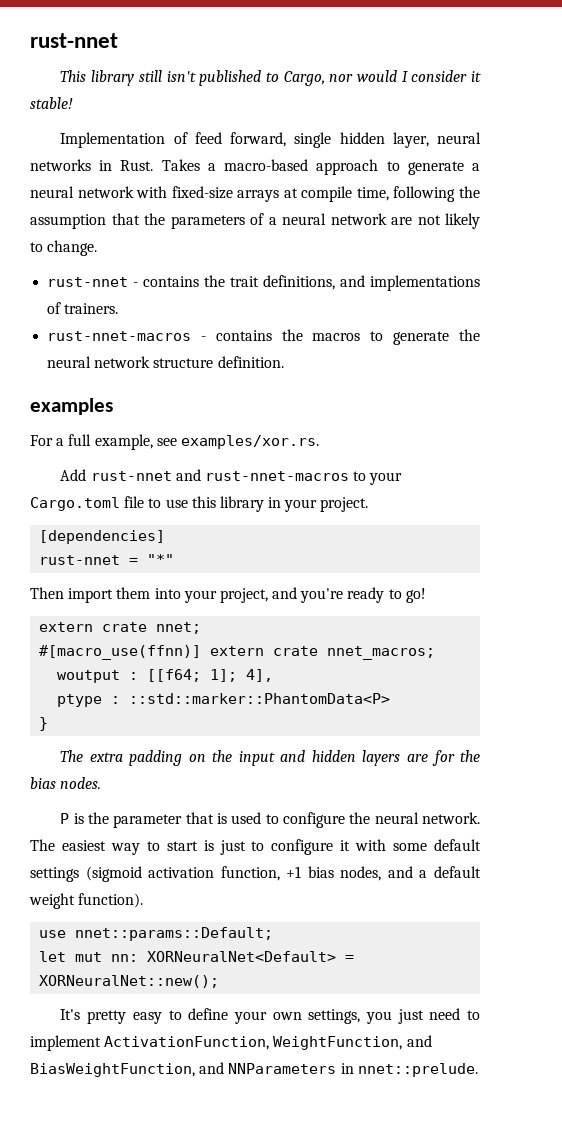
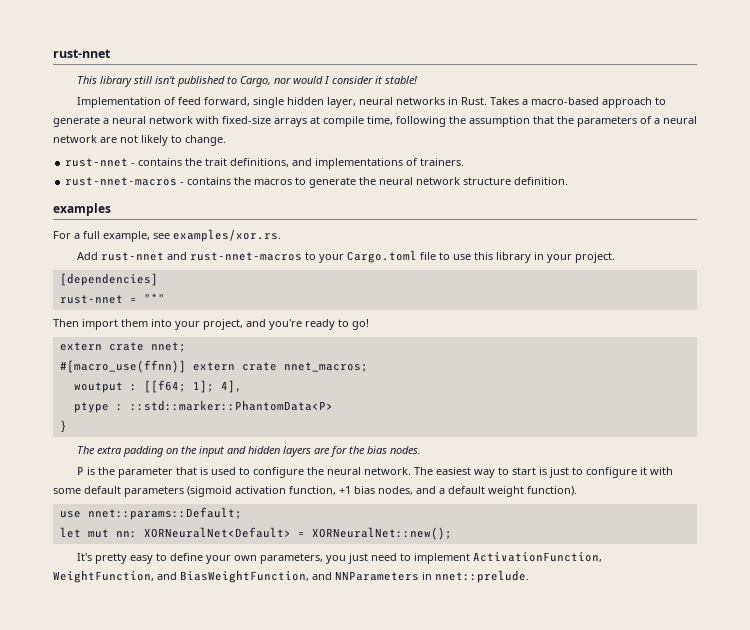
- The easiest way to start is just to configure it with some default settings (sigmoid activation function, +1 bias nodes, and a default weight function).
+ The easiest way to start is just to configure it with some default parameters (sigmoid activation function, +1 bias nodes, and a default weight function).
- It's pretty easy to define your own settings, you just need to implement ActivationFunction, WeightFunction, and BiasWeightFunction, and NNParameters in nnet::prelude.
+ It's pretty easy to define your own parameters, you just need to implement ActivationFunction, WeightFunction, and BiasWeightFunction, and NNParameters in nnet::prelude.

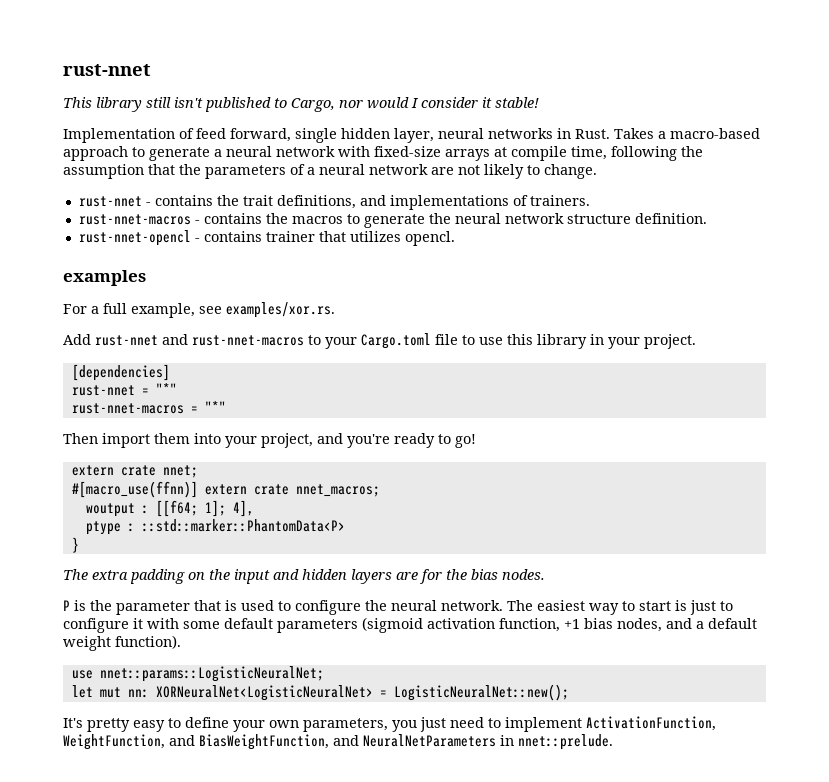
+ rust-nnet-opencl - contains trainer that utilizes opencl.
+ rust-nnet-macros = "*"
- use nnet::params::Default;
+ use nnet::params::LogisticNeuralNet;
- let mut nn: XORNeuralNet<Default> = XORNeuralNet::new();
+ let mut nn: XORNeuralNet<LogisticNeuralNet> = LogisticNeuralNet::new();
- It's pretty easy to define your own parameters, you just need to implement ActivationFunction, WeightFunction, and BiasWeightFunction, and NNParameters in nnet::prelude.
+ It's pretty easy to define your own parameters, you just need to implement ActivationFunction, WeightFunction, and BiasWeightFunction, and NeuralNetParameters in nnet::prelude.

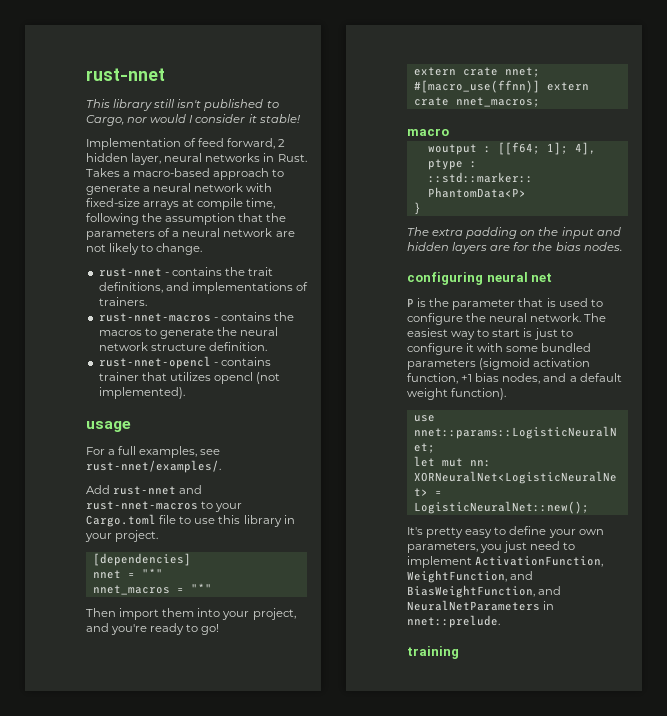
- Implementation of feed forward, single hidden layer, neural networks in Rust.
+ Implementation of feed forward, 2 hidden layer, neural networks in Rust.
- rust-nnet-opencl - contains trainer that utilizes opencl.
- examples
+ rust-nnet-opencl - contains trainer that utilizes opencl (not implemented).
+ usage
- For a full example, see examples/xor.rs.
+ For a full examples, see rust-nnet/examples/.
- rust-nnet = "*"
- rust-nnet-macros = "*"
+ nnet = "*"
+ nnet_macros = "*"
+ macro
+ configuring neural net
- The easiest way to start is just to configure it with some default parameters (sigmoid activation function, +1 bias nodes, and a default weight function).
+ The easiest way to start is just to configure it with some bundled parameters (sigmoid activation function, +1 bias nodes, and a default weight function).
+ training

